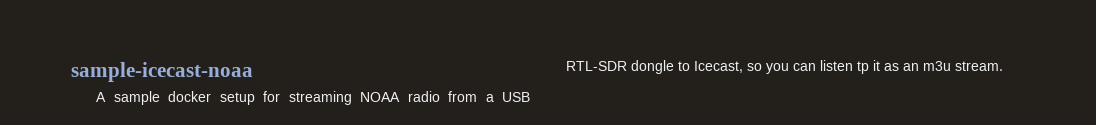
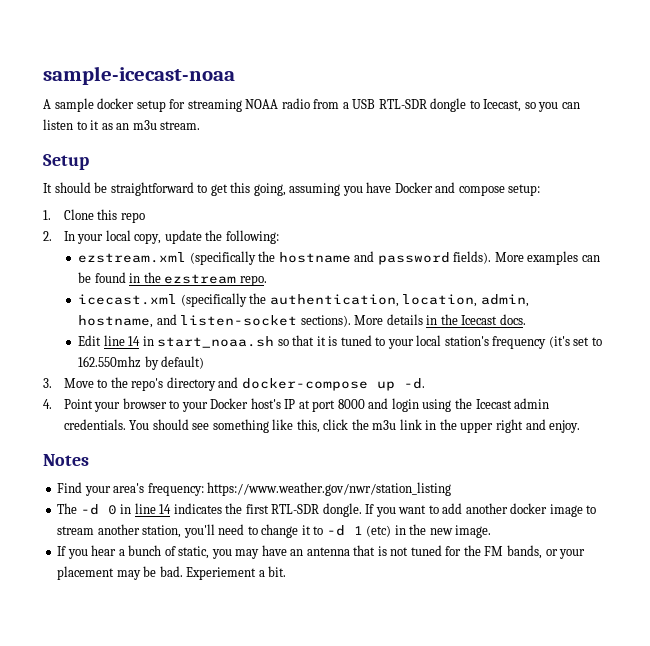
- A sample docker setup for streaming NOAA radio from a USB RTL-SDR dongle to Icecast, so you can listen tp it as an m3u stream.
+ A sample docker setup for streaming NOAA radio from a USB RTL-SDR dongle to Icecast, so you can listen to it as an m3u stream.
+ Setup
+ It should be straightforward to get this going, assuming you have Docker and compose setup:
+ 1. Clone this repo
+ 2. In your local copy, update the following:
+ ezstream.xml (specifically the hostname and password fields). More examples can be found in the ezstream repo.
+ icecast.xml (specifically the authentication, location, admin, hostname, and listen-socket sections). More details in the Icecast docs.
+ Edit line 14 in start_noaa.sh so that it is tuned to your local station's frequency (it's set to 162.550mhz by default)
+ 3. Move to the repo's directory and docker-compose up -d.
+ 4. Point your browser to your Docker host's IP at port 8000 and login using the Icecast admin credentials. You should see something like this, click the m3u link in the upper right and enjoy.
+ Notes
+ Find your area's frequency: https://www.weather.gov/nwr/station_listing
+ The -d 0 in line 14 indicates the first RTL-SDR dongle. If you want to add another docker image to stream another station, you'll need to change it to -d 1 (etc) in the new image.
+ If you hear a bunch of static, you may have an antenna that is not tuned for the FM bands, or your placement may be bad. Experiement a bit.

